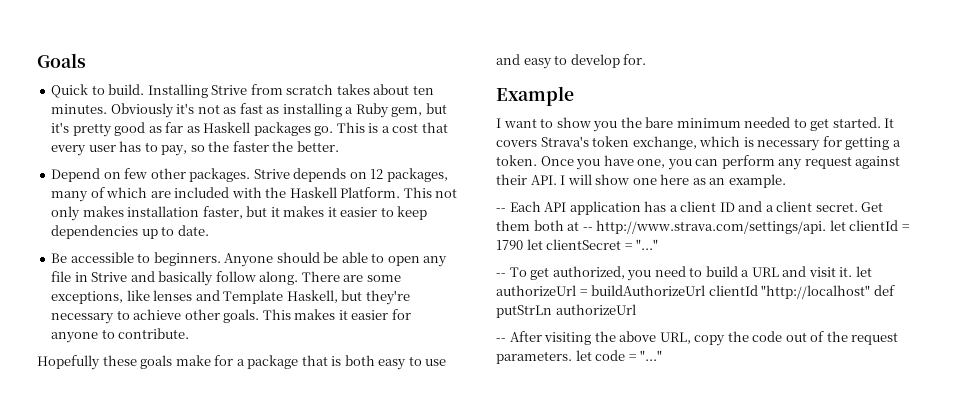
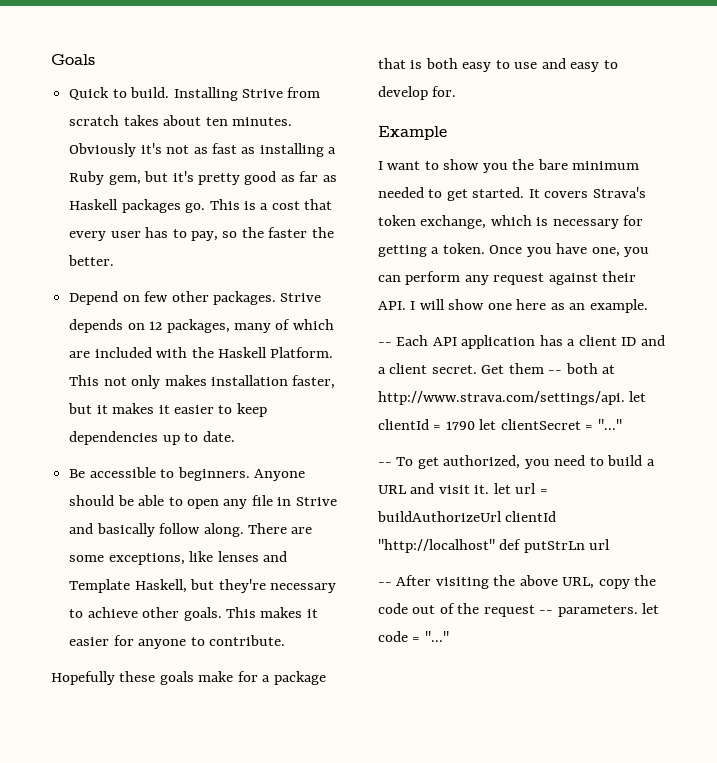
- Get them both at -- http://www.strava.com/settings/api. let clientId = 1790 let clientSecret = "..."
+ Get them -- both at http://www.strava.com/settings/api. let clientId = 1790 let clientSecret = "..."
- -- To get authorized, you need to build a URL and visit it. let authorizeUrl = buildAuthorizeUrl clientId "http://localhost" def putStrLn authorizeUrl
+ -- To get authorized, you need to build a URL and visit it. let url = buildAuthorizeUrl clientId "http://localhost" def putStrLn url
- -- After visiting the above URL, copy the code out of the request parameters. let code = "..."
+ -- After visiting the above URL, copy the code out of the request -- parameters. let code = "..."

